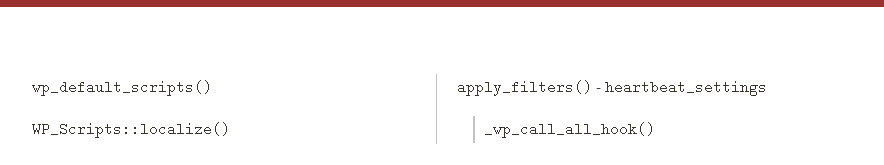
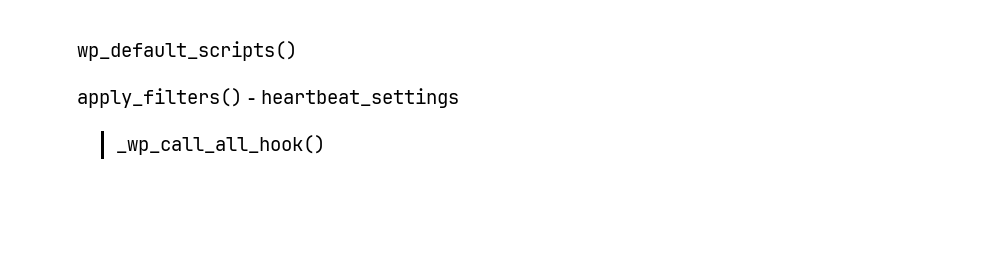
- WP_Scripts::localize()

